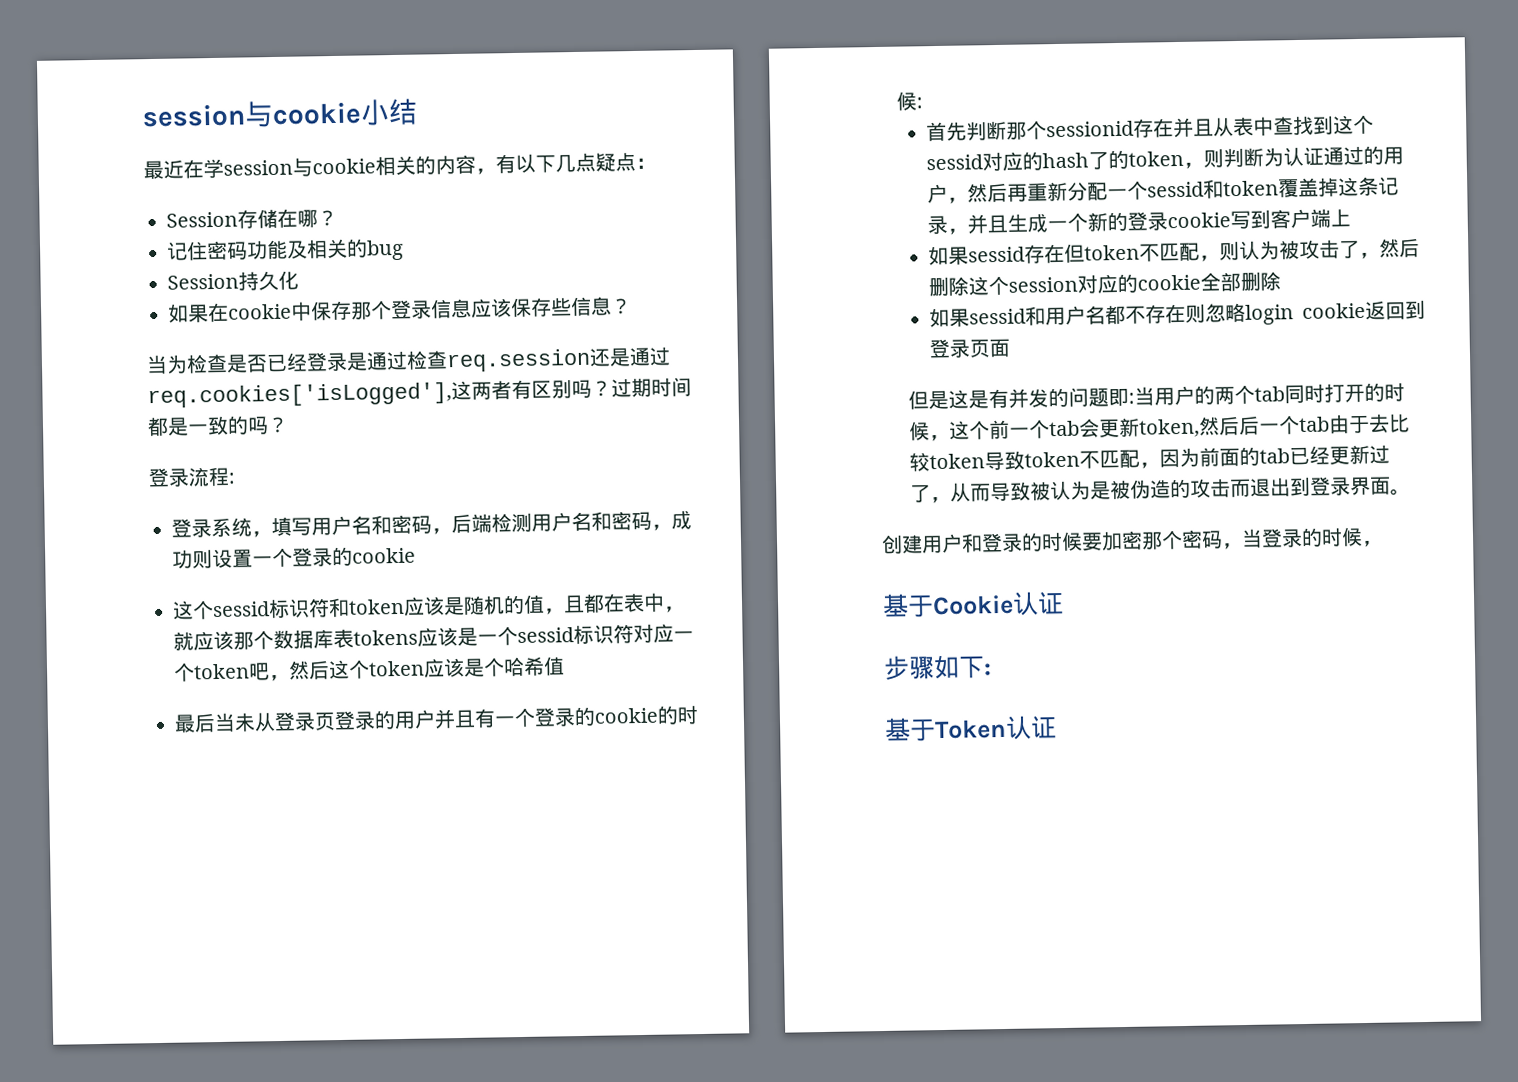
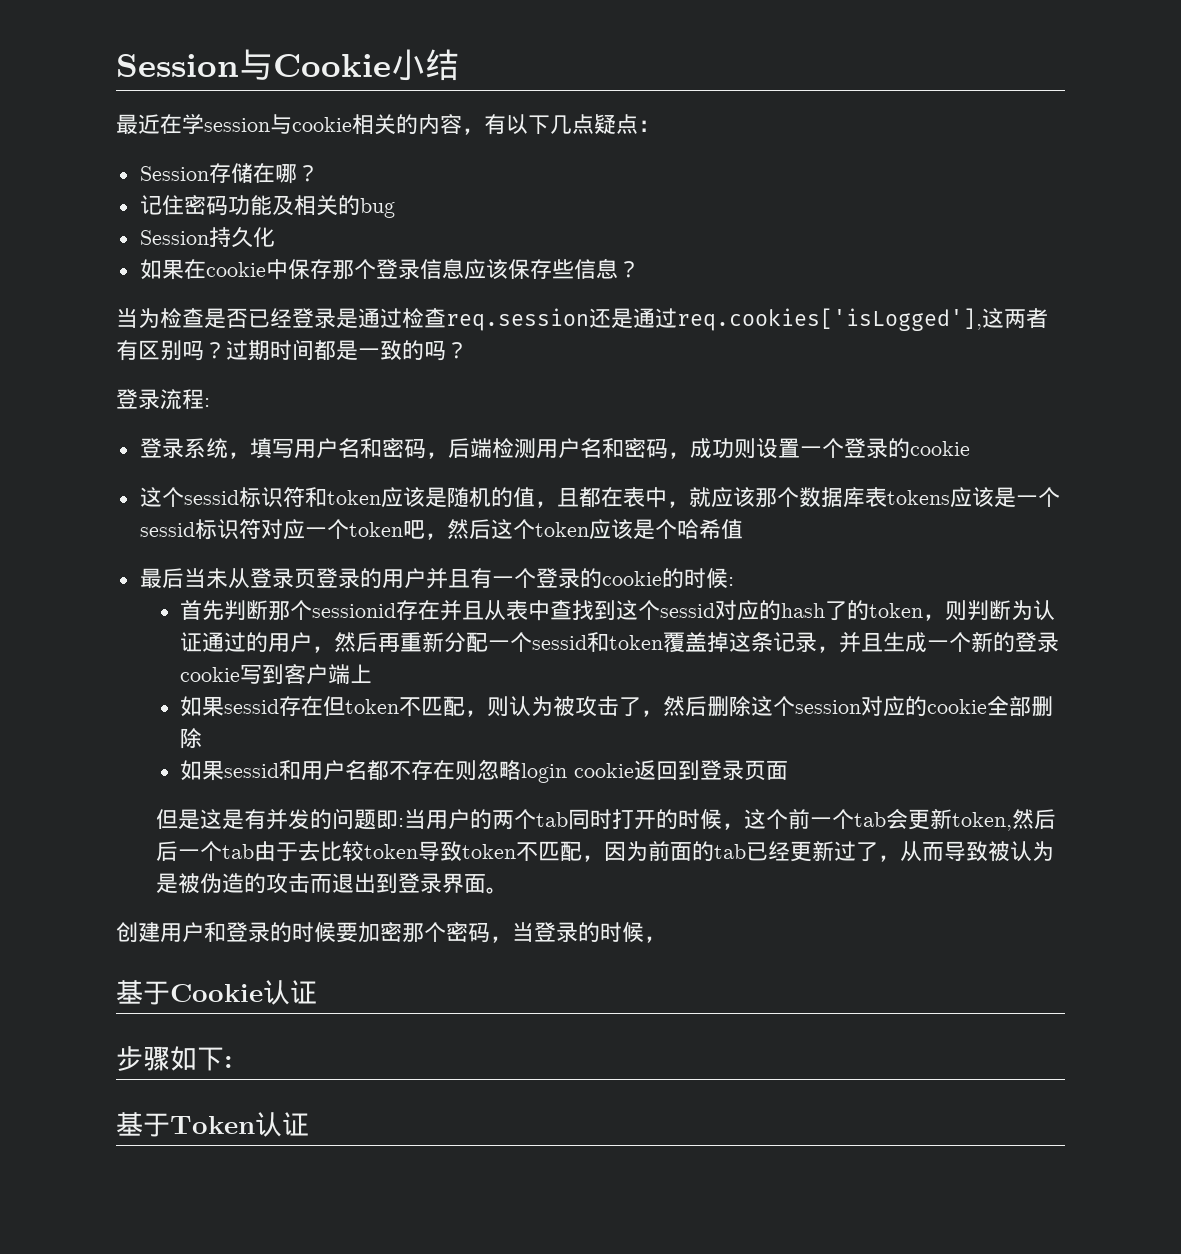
- session与cookie小结
+ Session与Cookie小结

